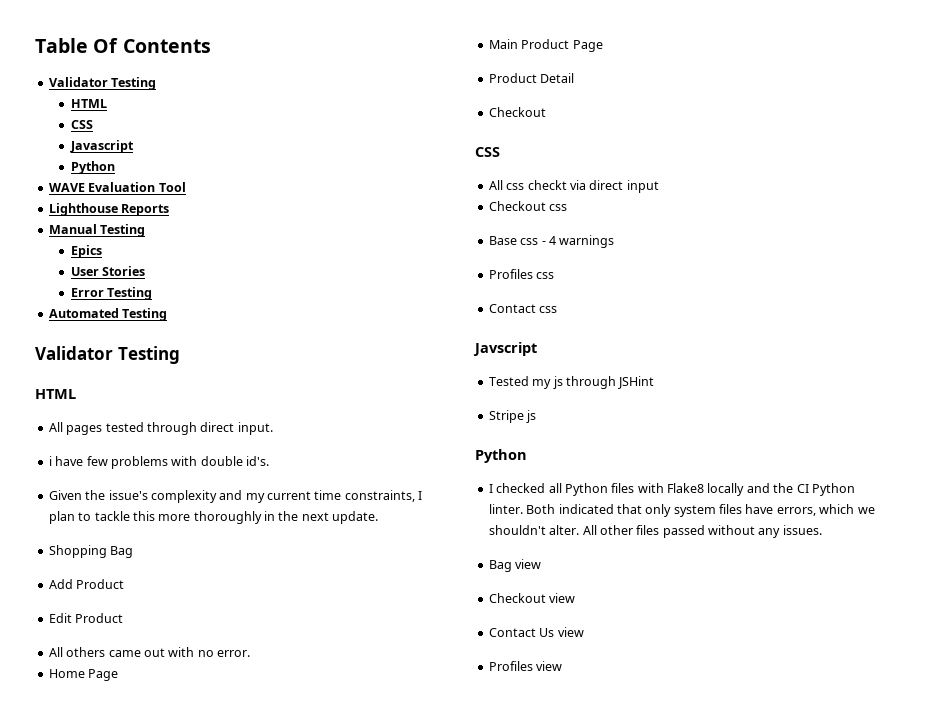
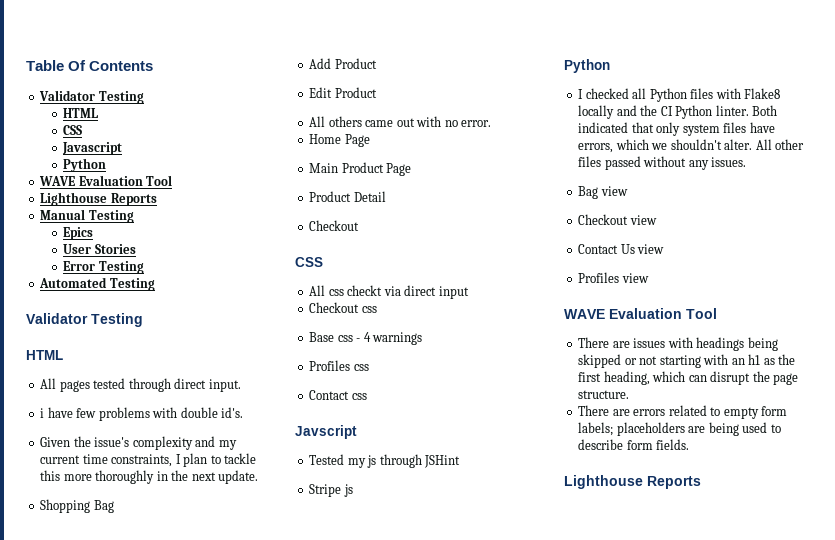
  Profiles view
+ WAVE Evaluation Tool
+ There are issues with headings being skipped or not starting with an h1 as the first heading, which can disrupt the page structure.
+ There are errors related to empty form labels; placeholders are being used to describe form fields.
+ Lighthouse Reports

